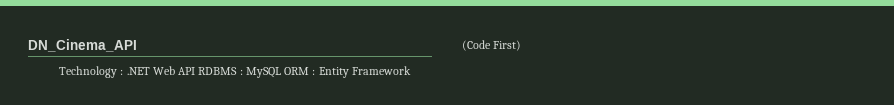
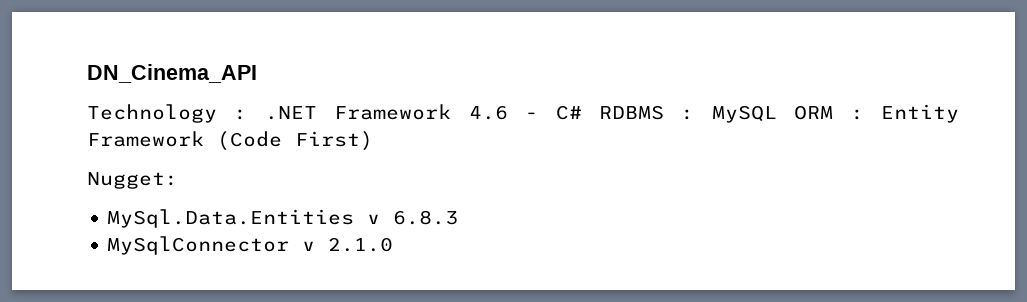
- Technology : .NET Web API RDBMS : MySQL ORM : Entity Framework (Code First)
+ Technology : .NET Framework 4.6 - C# RDBMS : MySQL ORM : Entity Framework (Code First)
+ Nugget:
+ MySql.Data.Entities v 6.8.3
+ MySqlConnector v 2.1.0

